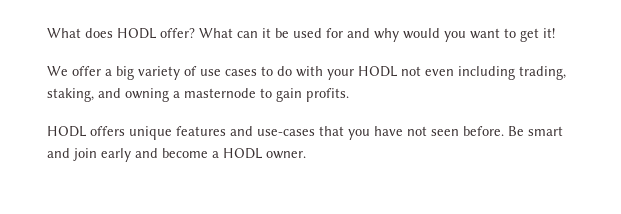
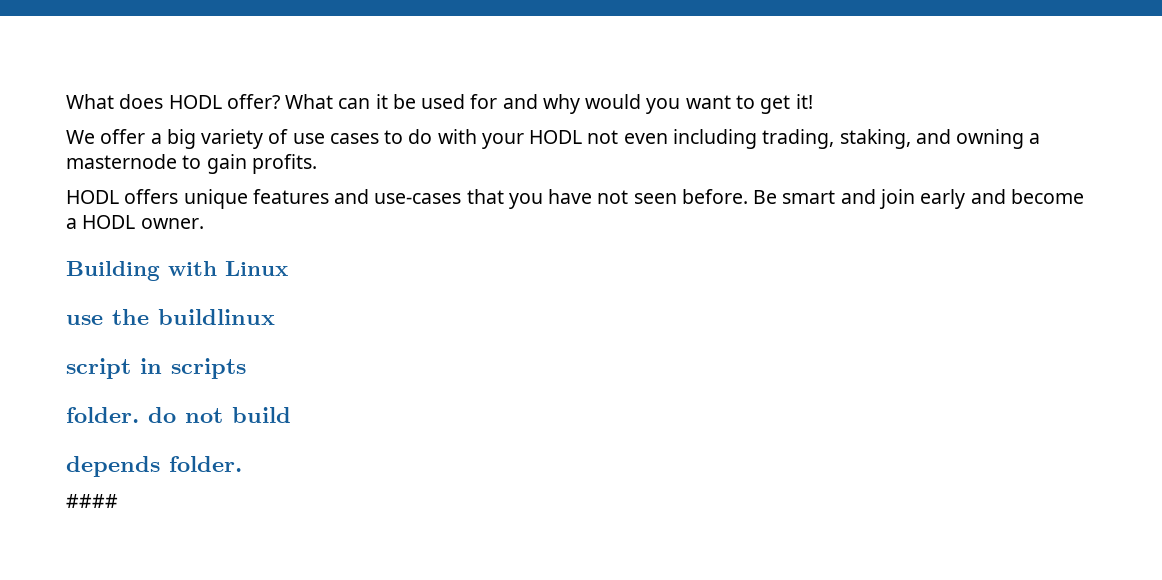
+ Building with Linux
+ use the buildlinux
+ script in scripts
+ folder. do not build
+ depends folder.
+ ####

